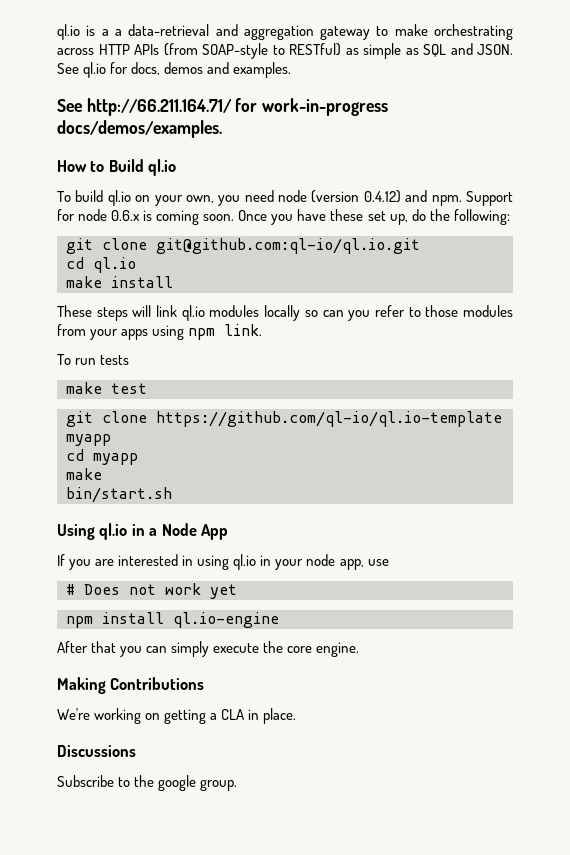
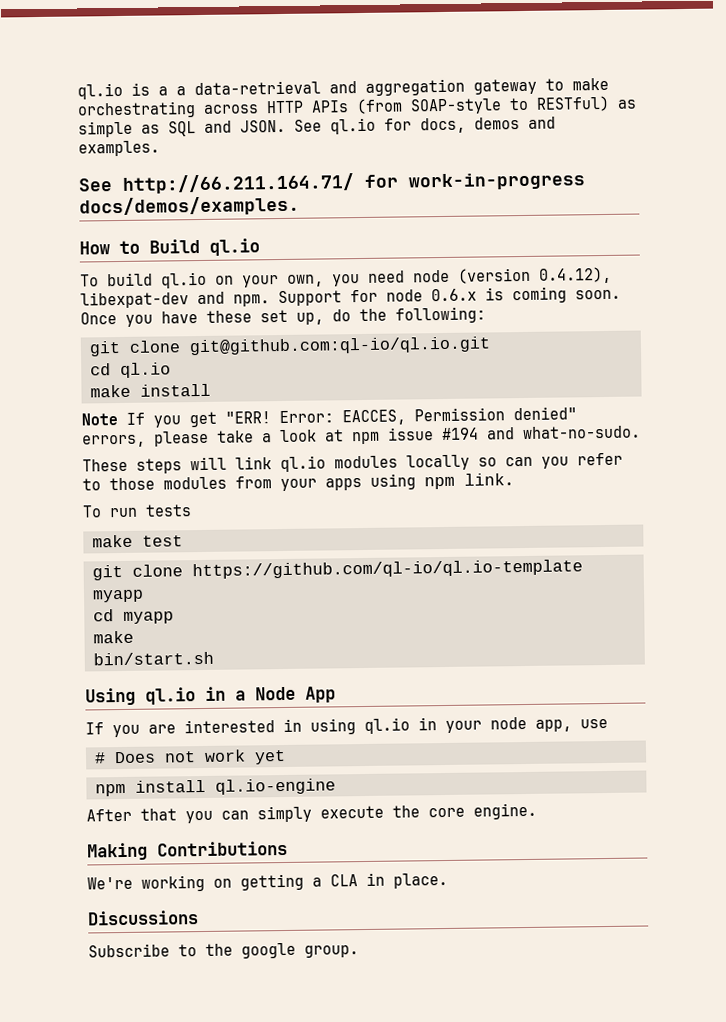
- To build ql.io on your own, you need node (version 0.4.12) and npm.
+ To build ql.io on your own, you need node (version 0.4.12), libexpat-dev and npm.
+ Note If you get "ERR! Error: EACCES, Permission denied" errors, please take a look at npm issue #194 and what-no-sudo.

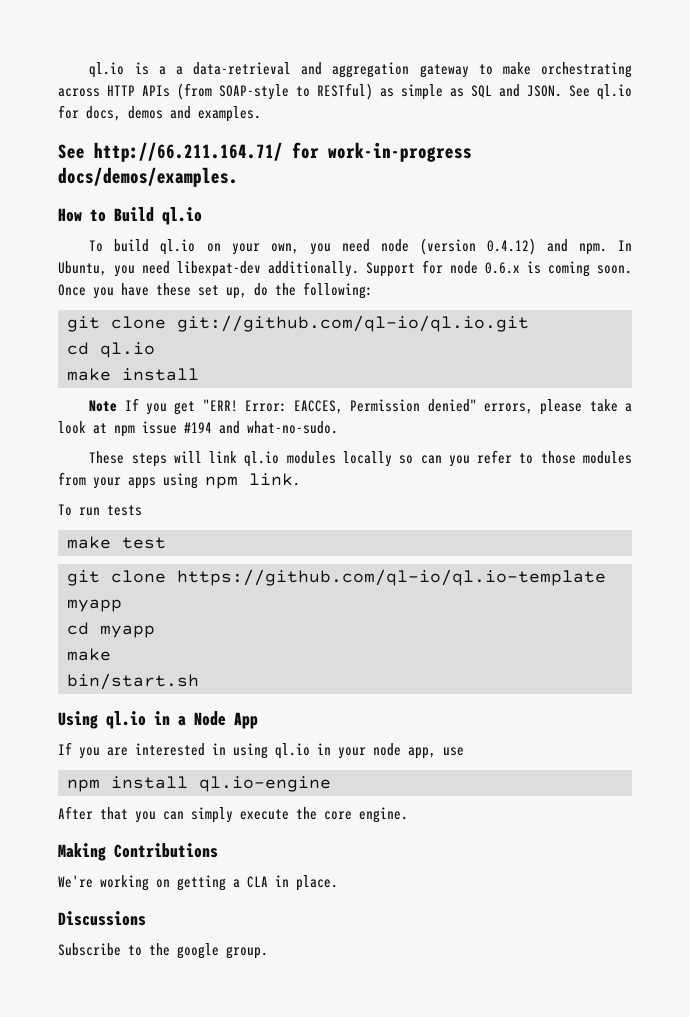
- To build ql.io on your own, you need node (version 0.4.12), libexpat-dev and npm.
+ To build ql.io on your own, you need node (version 0.4.12) and npm. In Ubuntu, you need libexpat-dev additionally.
- git clone git@github.com:ql-io/ql.io.git
+ git clone git://github.com/ql-io/ql.io.git
- # Does not work yet

